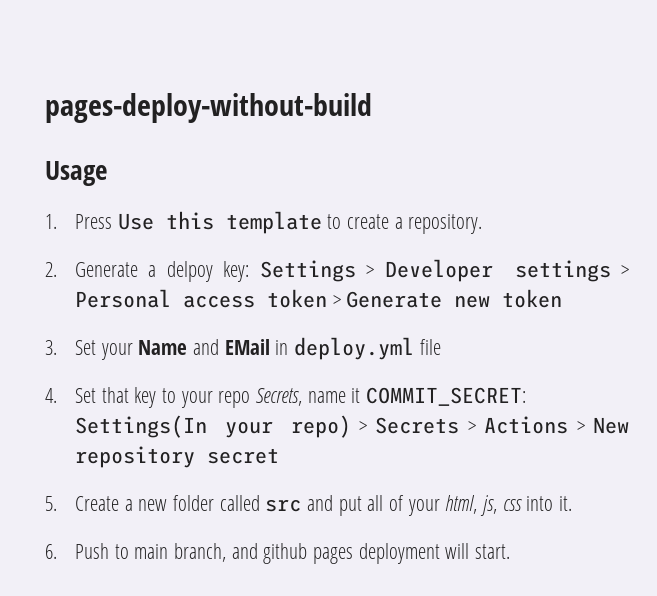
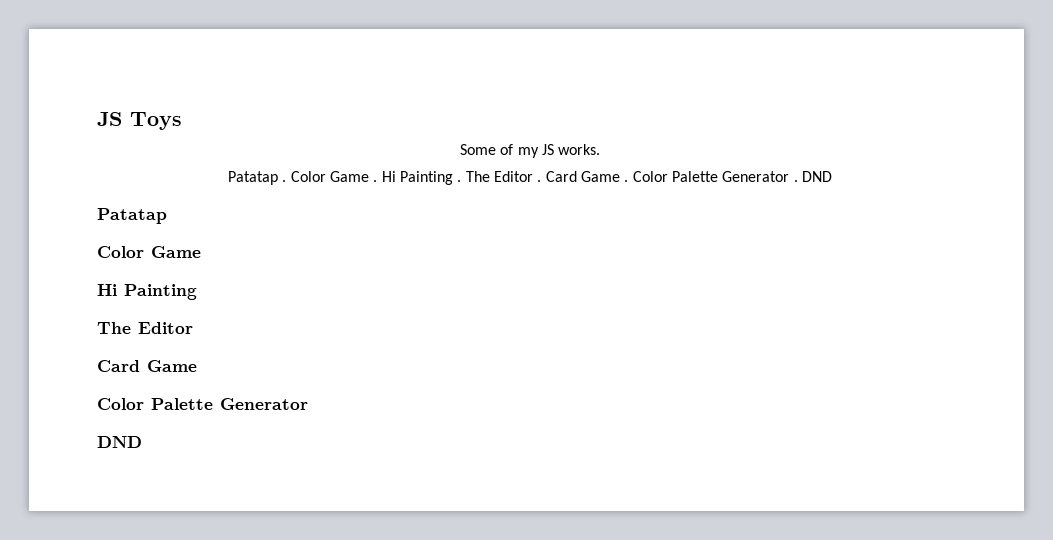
- pages-deploy-without-build
- Usage
- 1. Press Use this template to create a repository.
- 2. Generate a delpoy key: Settings > Developer settings > Personal access token > Generate new token
- 3. Set your Name and EMail in deploy.yml file
- 4. Set that key to your repo Secrets, name it COMMIT_SECRET: Settings(In your repo) > Secrets > Actions > New repository secret
- 5. Create a new folder called src and put all of your html, js, css into it.
- 6. Push to main branch, and github pages deployment will start.
+ JS Toys
+ Some of my JS works.
+ Patatap . Color Game . Hi Painting . The Editor . Card Game . Color Palette Generator . DND
+ Patatap
+ Color Game
+ Hi Painting
+ The Editor
+ Card Game
+ Color Palette Generator
+ DND

